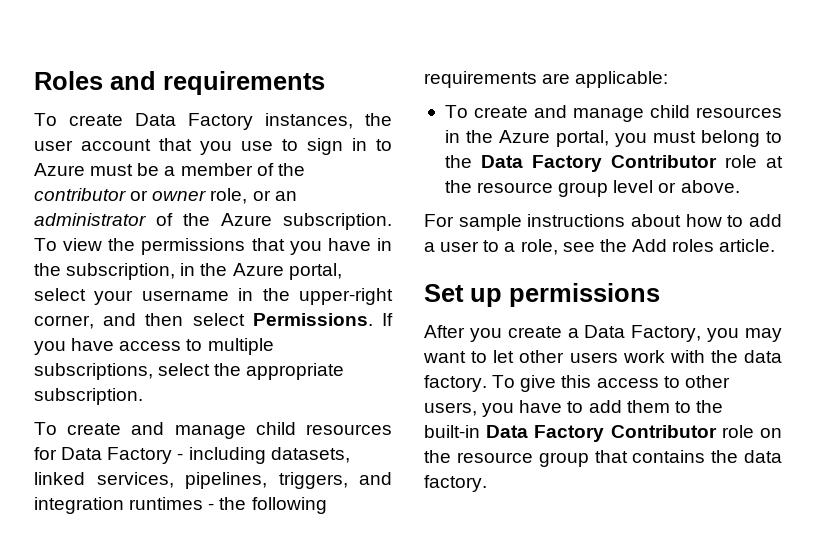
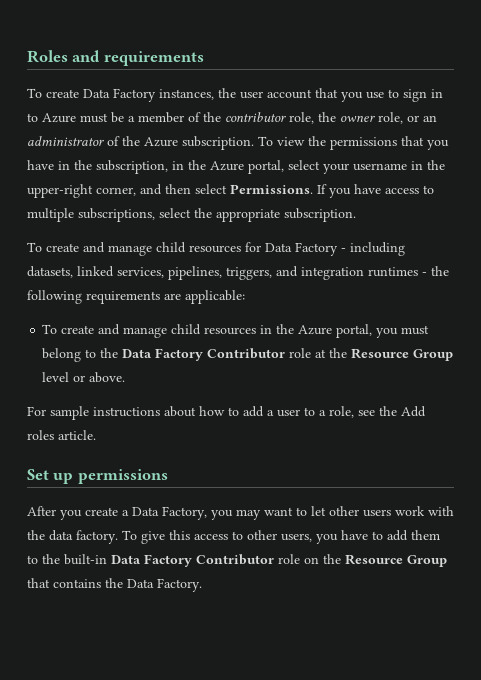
- To create Data Factory instances, the user account that you use to sign in to Azure must be a member of the contributor or owner role, or an administrator of the Azure subscription.
+ To create Data Factory instances, the user account that you use to sign in to Azure must be a member of the contributor role, the owner role, or an administrator of the Azure subscription.
- To create and manage child resources in the Azure portal, you must belong to the Data Factory Contributor role at the resource group level or above.
+ To create and manage child resources in the Azure portal, you must belong to the Data Factory Contributor role at the Resource Group level or above.
- To give this access to other users, you have to add them to the built-in Data Factory Contributor role on the resource group that contains the data factory.
+ To give this access to other users, you have to add them to the built-in Data Factory Contributor role on the Resource Group that contains the Data Factory.

